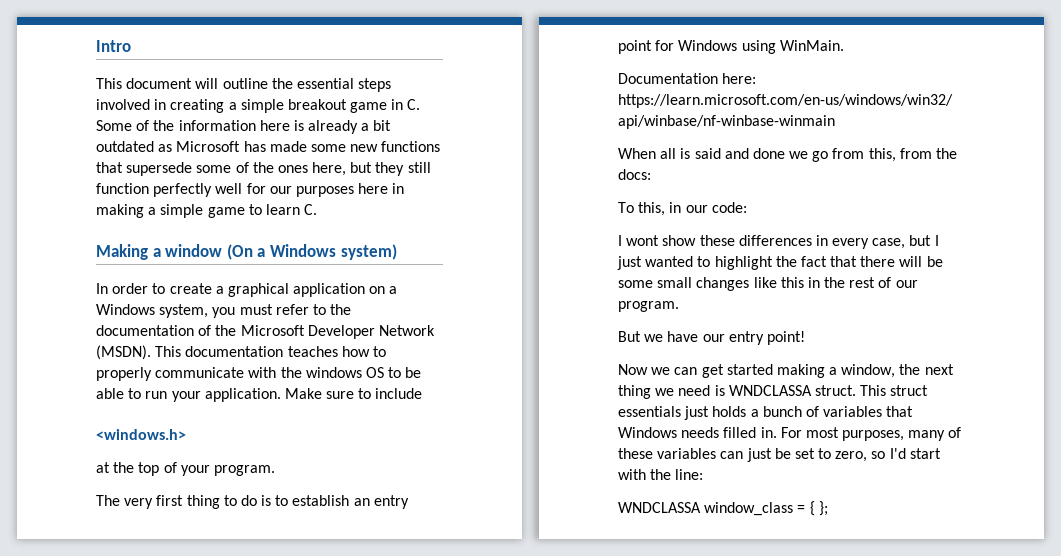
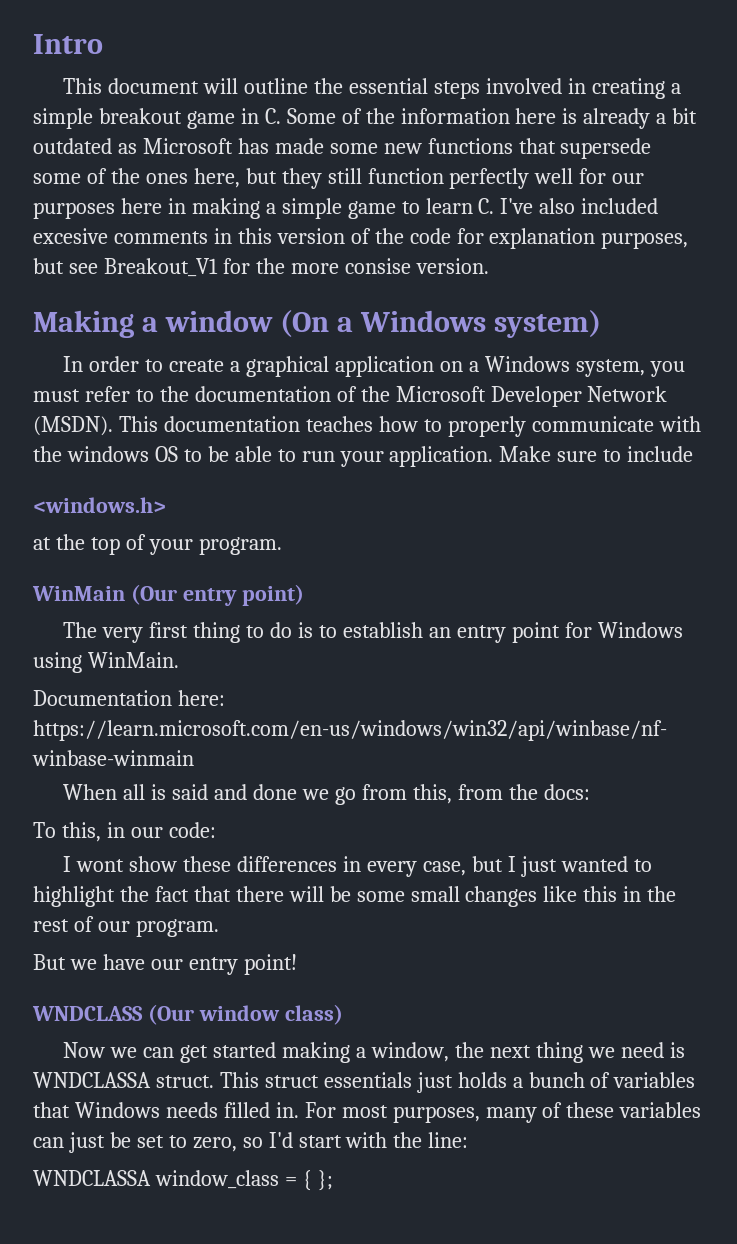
- This document will outline the essential steps involved in creating a simple breakout game in C. Some of the information here is already a bit outdated as Microsoft has made some new functions that supersede some of the ones here, but they still function perfectly well for our purposes here in making a simple game to learn C.
+ This document will outline the essential steps involved in creating a simple breakout game in C. Some of the information here is already a bit outdated as Microsoft has made some new functions that supersede some of the ones here, but they still function perfectly well for our purposes here in making a simple game to learn C. I've also included excesive comments in this version of the code for explanation purposes, but see Breakout_V1 for the more consise version.
+ WinMain (Our entry point)
+ WNDCLASS (Our window class)

